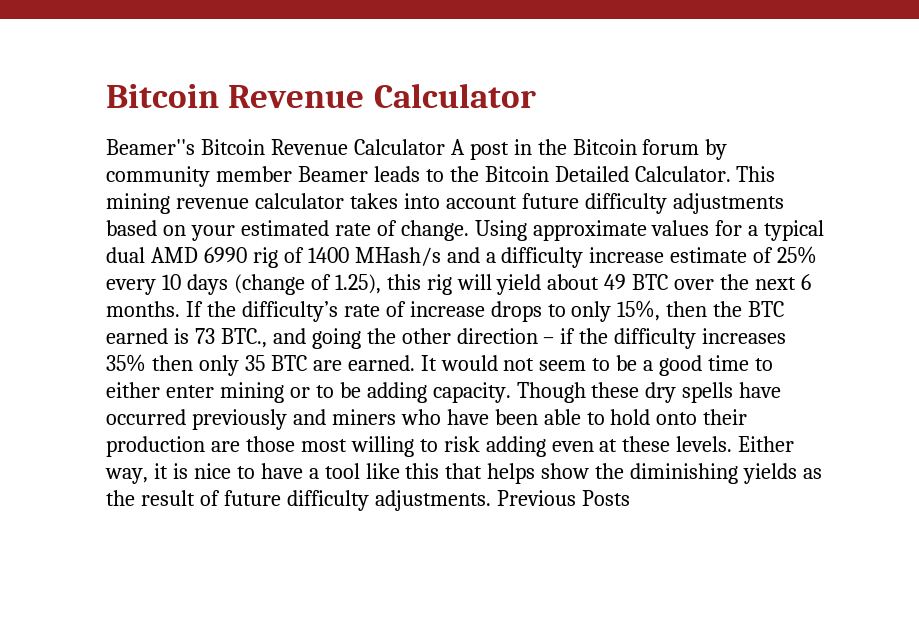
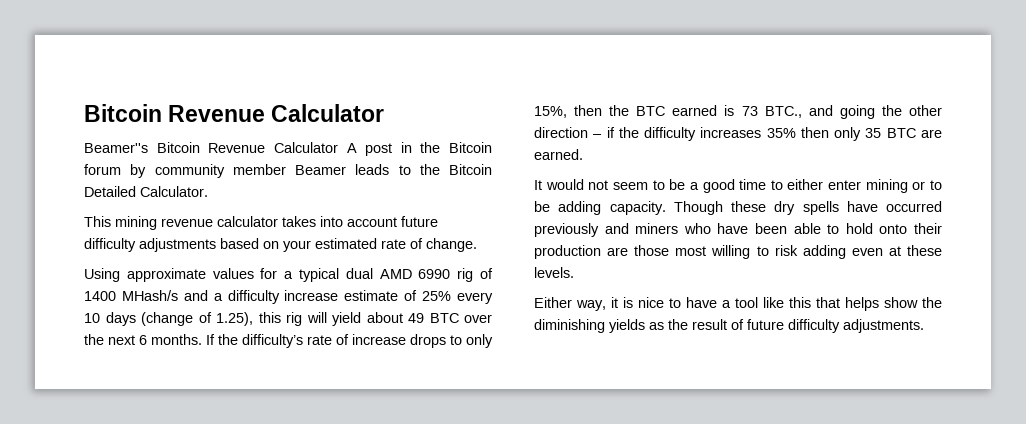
- Beamer''s Bitcoin Revenue Calculator A post in the Bitcoin forum by community member Beamer leads to the Bitcoin Detailed Calculator. This mining revenue calculator takes into account future difficulty adjustments based on your estimated rate of change. Using approximate values for a typical dual AMD 6990 rig of 1400 MHash/s and a difficulty increase estimate of 25% every 10 days (change of 1.25), this rig will yield about 49 BTC over the next 6 months.
+ Beamer''s Bitcoin Revenue Calculator A post in the Bitcoin forum by community member Beamer leads to the Bitcoin Detailed Calculator.
+ This mining revenue calculator takes into account future difficulty adjustments based on your estimated rate of change.
+ Using approximate values for a typical dual AMD 6990 rig of 1400 MHash/s and a difficulty increase estimate of 25% every 10 days (change of 1.25), this rig will yield about 49 BTC over the next 6 months.
- If the difficulty’s rate of increase drops to only 15%, then the BTC earned is 73 BTC., and going the other direction – if the difficulty increases 35% then only 35 BTC are earned. It would not seem to be a good time to either enter mining or to be adding capacity.
+ If the difficulty’s rate of increase drops to only 15%, then the BTC earned is 73 BTC., and going the other direction – if the difficulty increases 35% then only 35 BTC are earned.
+ It would not seem to be a good time to either enter mining or to be adding capacity.
- Though these dry spells have occurred previously and miners who have been able to hold onto their production are those most willing to risk adding even at these levels. Either way, it is nice to have a tool like this that helps show the diminishing yields as the result of future difficulty adjustments. Previous Posts
+ Though these dry spells have occurred previously and miners who have been able to hold onto their production are those most willing to risk adding even at these levels.
+ Either way, it is nice to have a tool like this that helps show the diminishing yields as the result of future difficulty adjustments.

